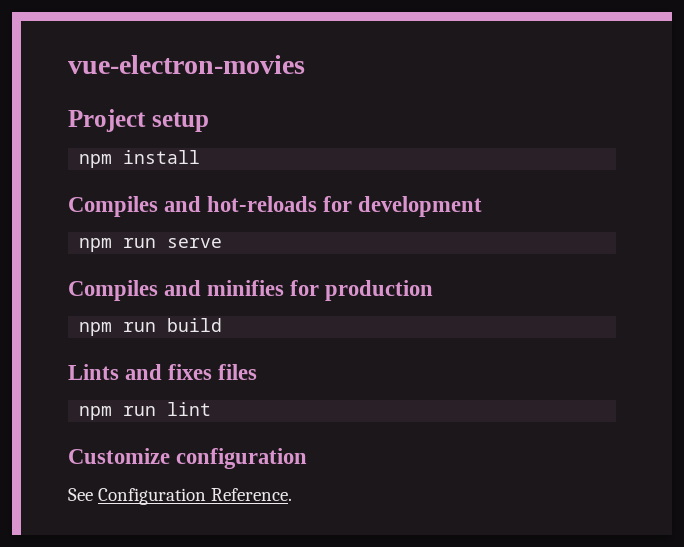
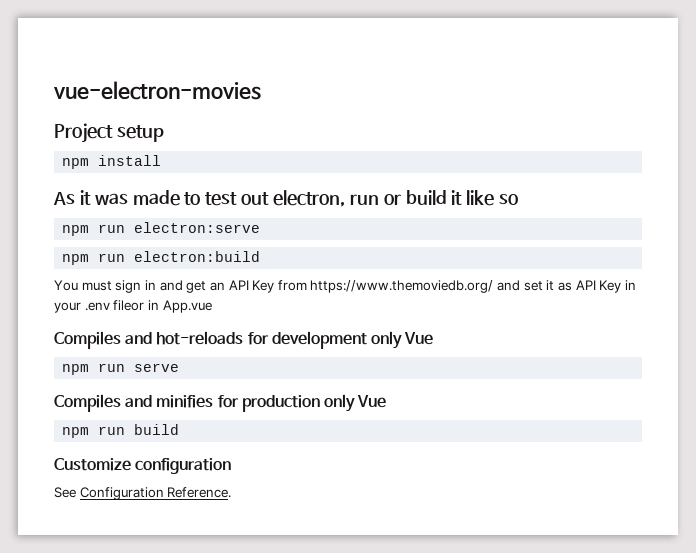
+ As it was made to test out electron, run or build it like so
+ npm run electron:serve
+ npm run electron:build
+ You must sign in and get an API Key from https://www.themoviedb.org/ and set it as API Key in your .env fileor in App.vue
- Compiles and hot-reloads for development
+ Compiles and hot-reloads for development only Vue
- Compiles and minifies for production
+ Compiles and minifies for production only Vue
- Lints and fixes files
- npm run lint

